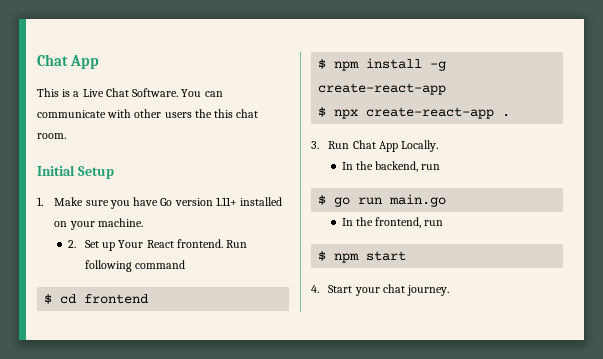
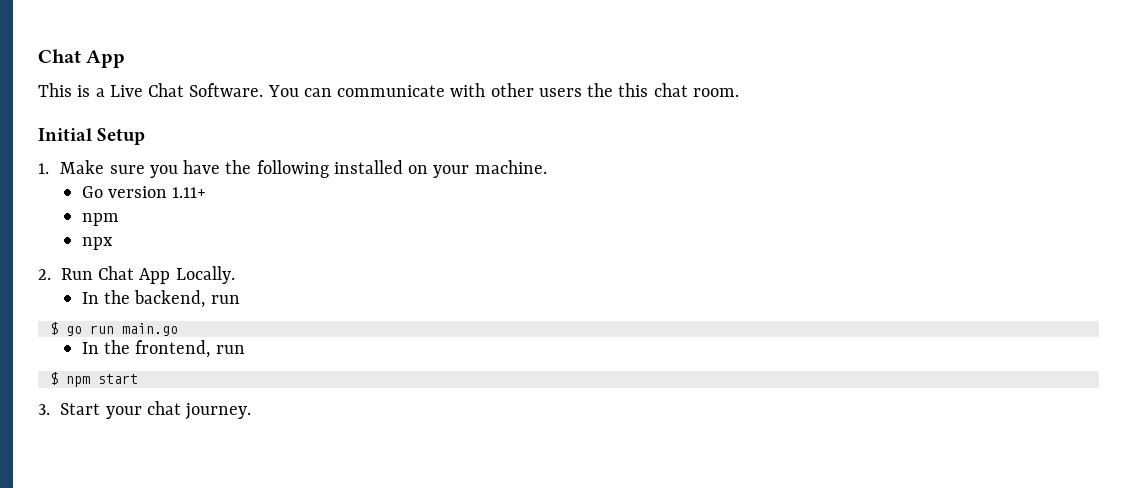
- 1. Make sure you have Go version 1.11+ installed on your machine.
+ 1. Make sure you have the following installed on your machine.
- 2. Set up Your React frontend. Run following command
- $ cd frontend
- $ npm install -g create-react-app
- $ npx create-react-app .
- 3. Run Chat App Locally.
+ Go version 1.11+
+ npm
+ npx
+ 2. Run Chat App Locally.
- 4. Start your chat journey.
+ 3. Start your chat journey.

